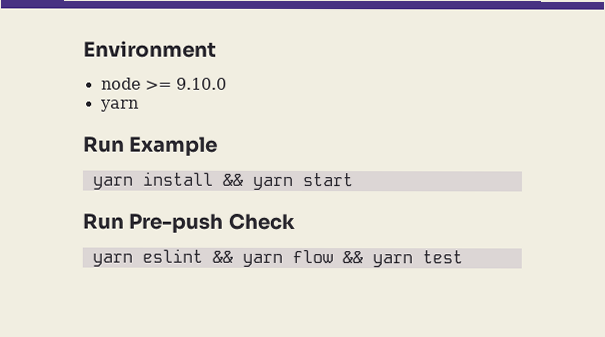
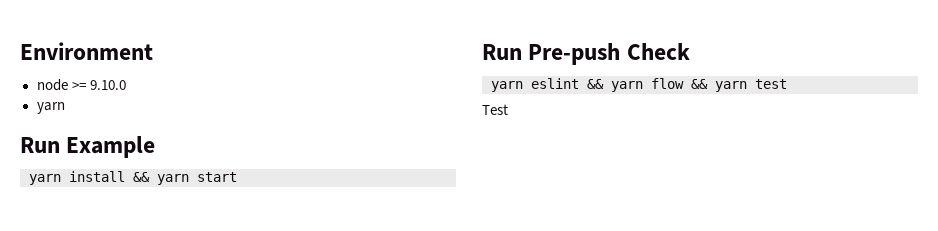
+ Test

